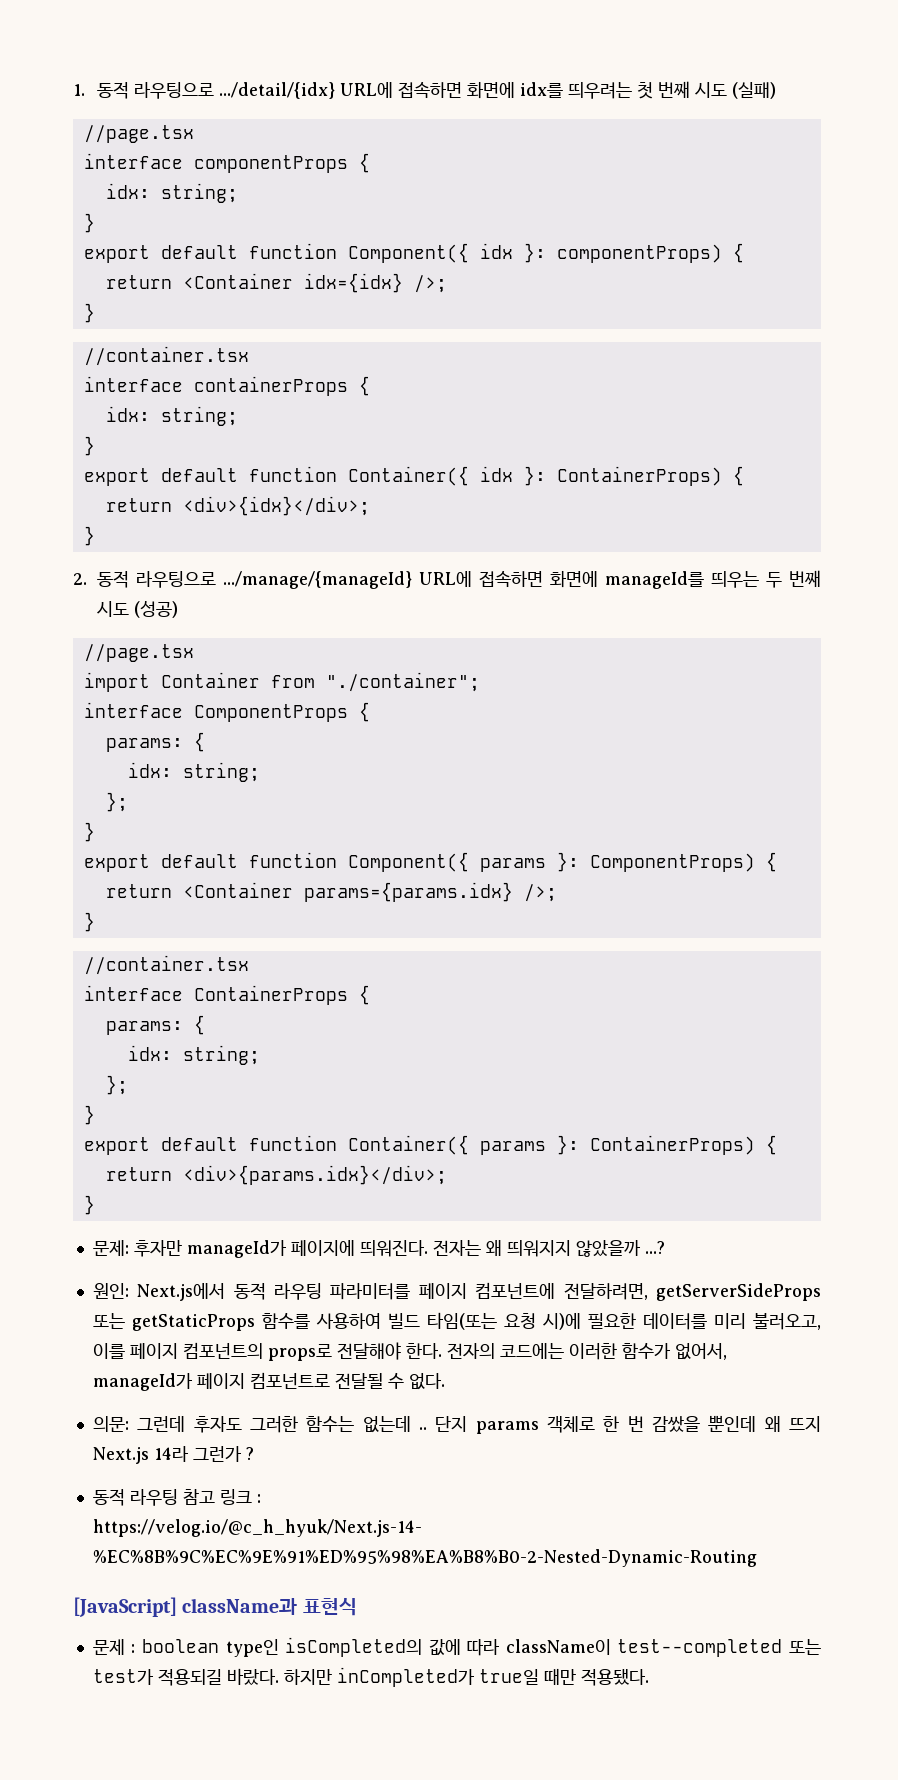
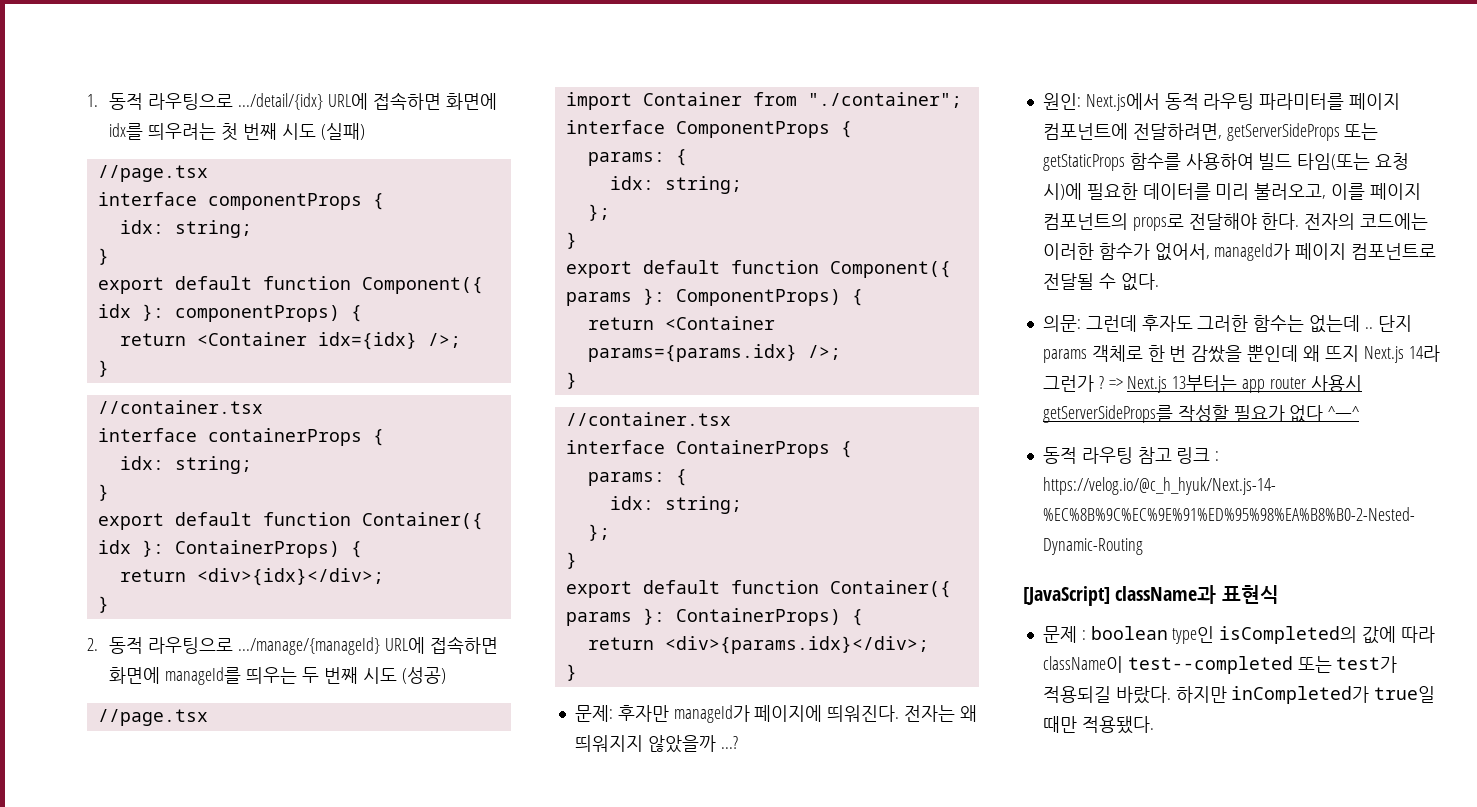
+ => Next.js 13부터는 app router 사용시 getServerSideProps를 작성할 필요가 없다 ^ㅡ^

